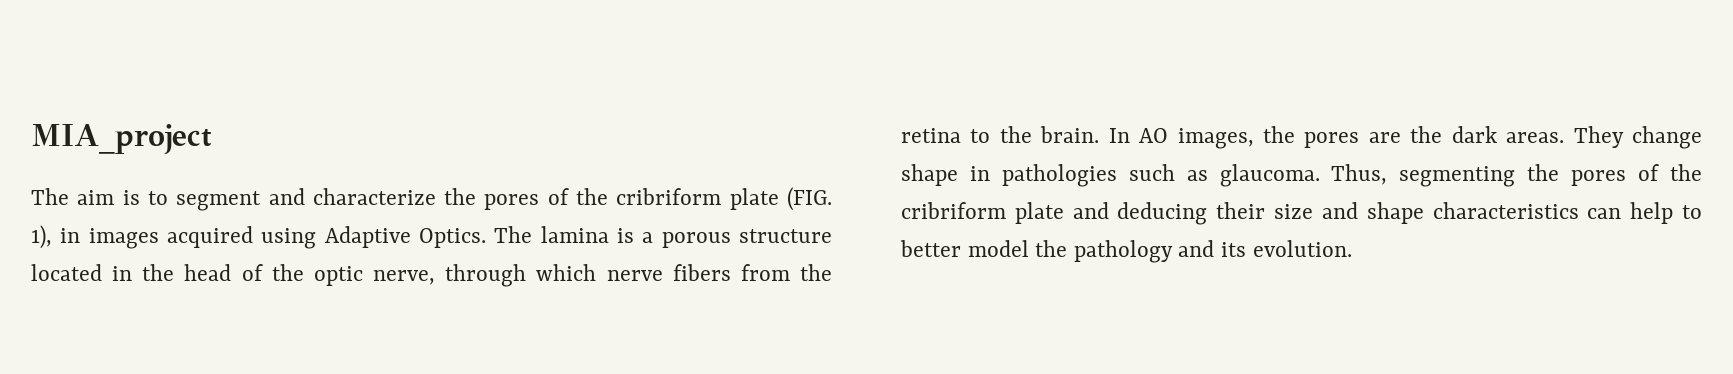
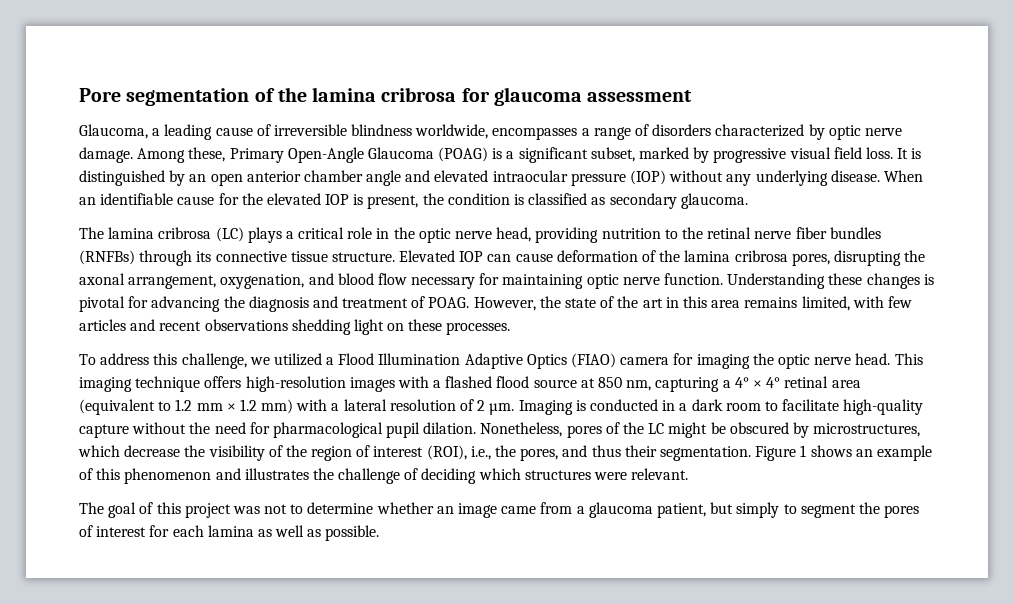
- MIA_project
- The aim is to segment and characterize the pores of the cribriform plate (FIG. 1), in images acquired using Adaptive Optics. The lamina is a porous structure located in the head of the optic nerve, through which nerve fibers from the retina to the brain. In AO images, the pores are the dark areas. They change shape in pathologies such as glaucoma. Thus, segmenting the pores of the cribriform plate and deducing their size and shape characteristics can help to better model the pathology and its evolution.
+ Pore segmentation of the lamina cribrosa for glaucoma assessment
+ Glaucoma, a leading cause of irreversible blindness worldwide, encompasses a range of disorders characterized by optic nerve damage. Among these, Primary Open-Angle Glaucoma (POAG) is a significant subset, marked by progressive visual field loss. It is distinguished by an open anterior chamber angle and elevated intraocular pressure (IOP) without any underlying disease. When an identifiable cause for the elevated IOP is present, the condition is classified as secondary glaucoma.
+ The lamina cribrosa (LC) plays a critical role in the optic nerve head, providing nutrition to the retinal nerve fiber bundles (RNFBs) through its connective tissue structure. Elevated IOP can cause deformation of the lamina cribrosa pores, disrupting the axonal arrangement, oxygenation, and blood flow necessary for maintaining optic nerve function. Understanding these changes is pivotal for advancing the diagnosis and treatment of POAG. However, the state of the art in this area remains limited, with few articles and recent observations shedding light on these processes.
+ To address this challenge, we utilized a Flood Illumination Adaptive Optics (FIAO) camera for imaging the optic nerve head. This imaging technique offers high-resolution images with a flashed flood source at 850 nm, capturing a 4° × 4° retinal area (equivalent to 1.2 mm × 1.2 mm) with a lateral resolution of 2 µm. Imaging is conducted in a dark room to facilitate high-quality capture without the need for pharmacological pupil dilation. Nonetheless, pores of the LC might be obscured by microstructures, which decrease the visibility of the region of interest (ROI), i.e., the pores, and thus their segmentation. Figure 1 shows an example of this phenomenon and illustrates the challenge of deciding which structures were relevant.
+ The goal of this project was not to determine whether an image came from a glaucoma patient, but simply to segment the pores of interest for each lamina as well as possible.

